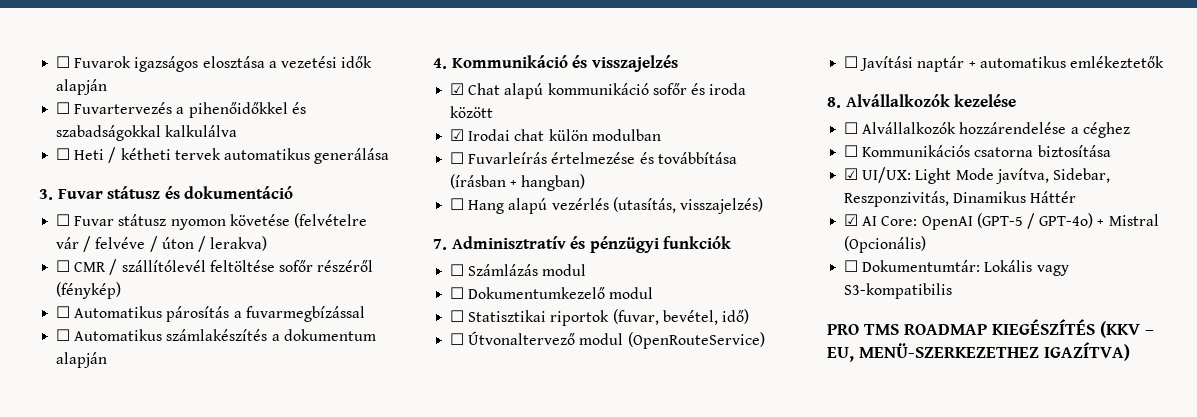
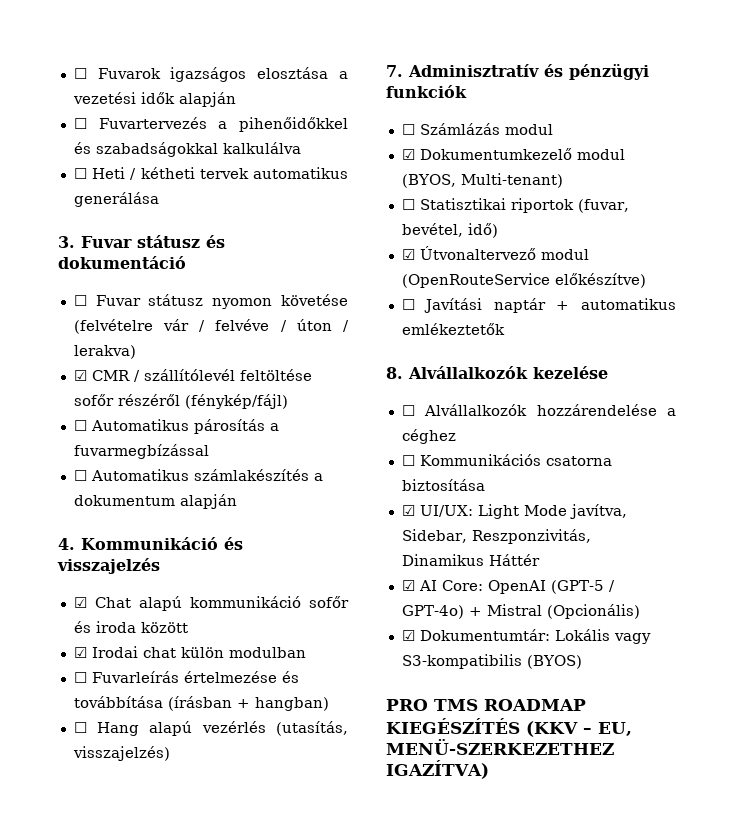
- ☐ CMR / szállítólevél feltöltése sofőr részéről (fénykép)
+ ☑ CMR / szállítólevél feltöltése sofőr részéről (fénykép/fájl)
- ☐ Dokumentumkezelő modul
+ ☑ Dokumentumkezelő modul (BYOS, Multi-tenant)
- ☐ Útvonaltervező modul (OpenRouteService)
+ ☑ Útvonaltervező modul (OpenRouteService előkészítve)
- ☐ Dokumentumtár: Lokális vagy S3-kompatibilis
+ ☑ Dokumentumtár: Lokális vagy S3-kompatibilis (BYOS)

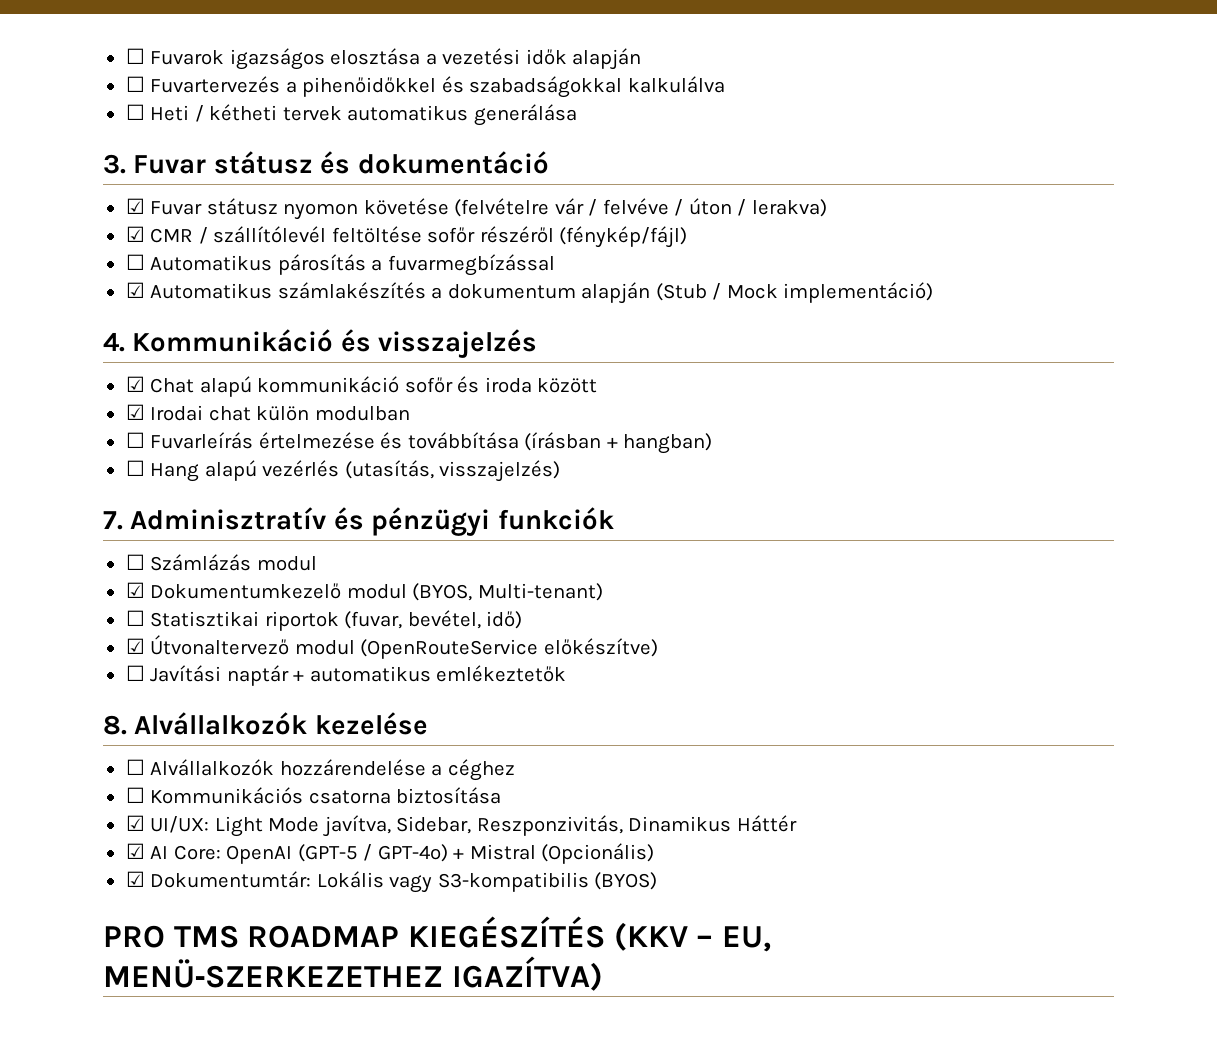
- ☐ Fuvar státusz nyomon követése (felvételre vár / felvéve / úton / lerakva)
+ ☑ Fuvar státusz nyomon követése (felvételre vár / felvéve / úton / lerakva)
- ☐ Automatikus számlakészítés a dokumentum alapján
+ ☑ Automatikus számlakészítés a dokumentum alapján (Stub / Mock implementáció)

